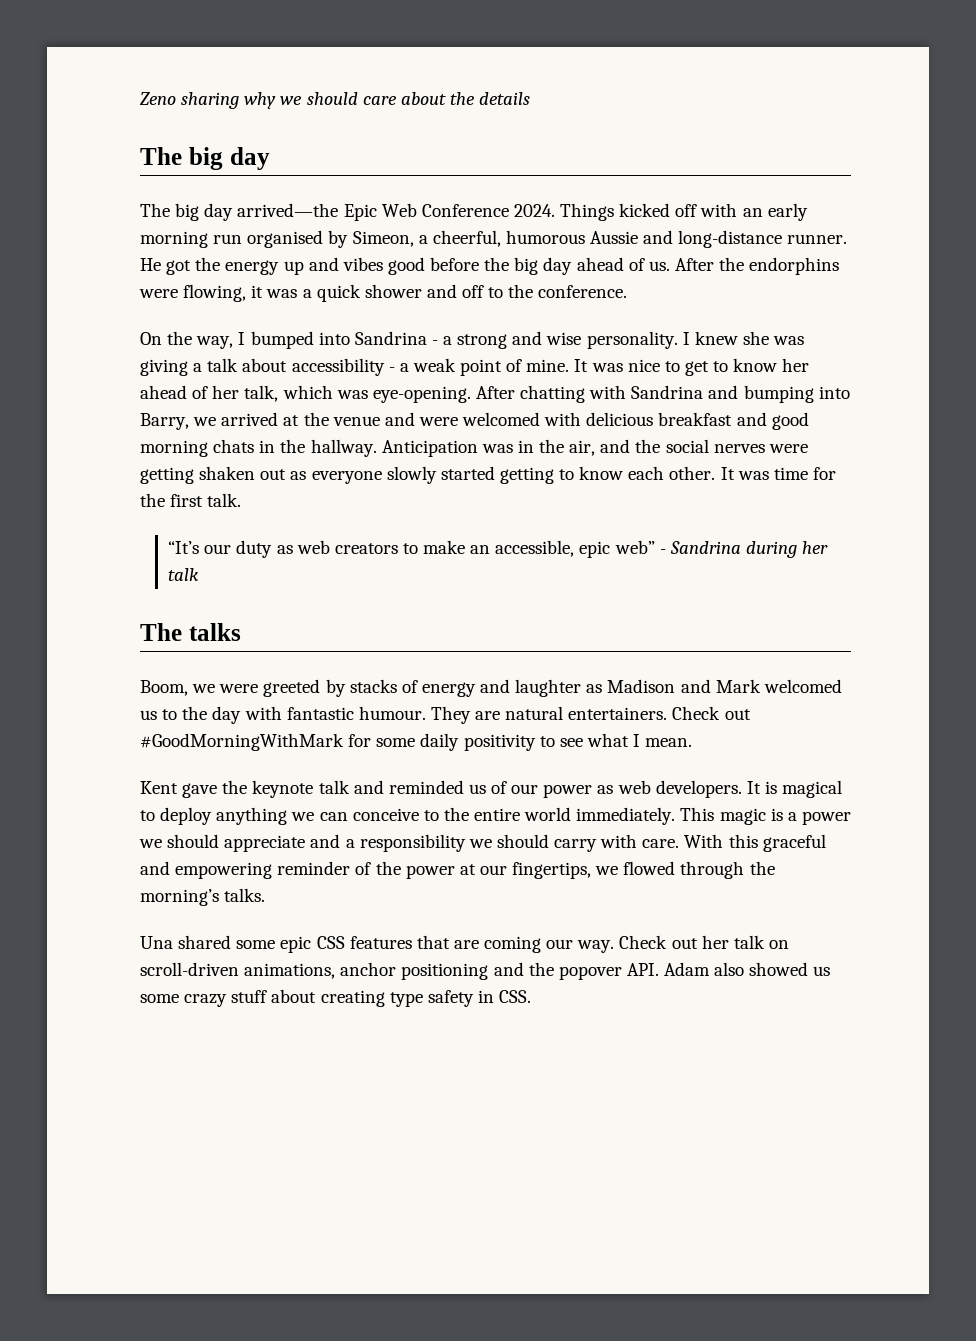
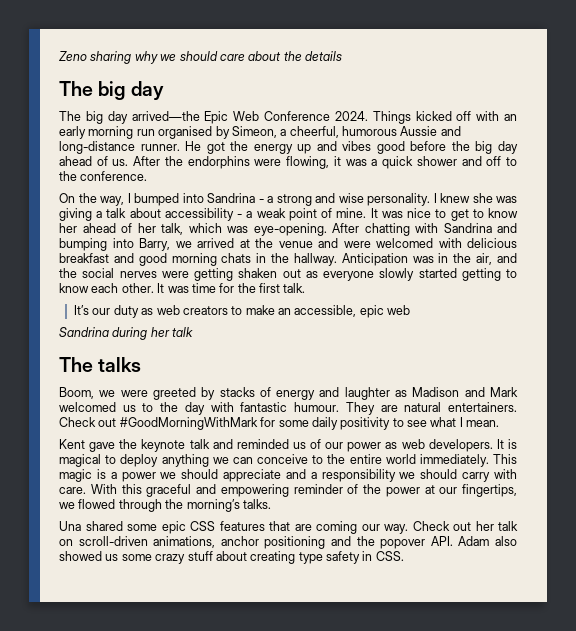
- “It’s our duty as web creators to make an accessible, epic web” - Sandrina during her talk
+ It’s our duty as web creators to make an accessible, epic web
+ Sandrina during her talk

